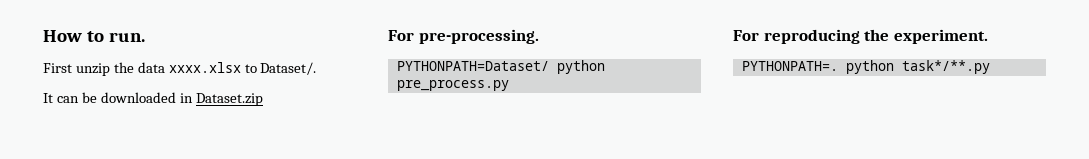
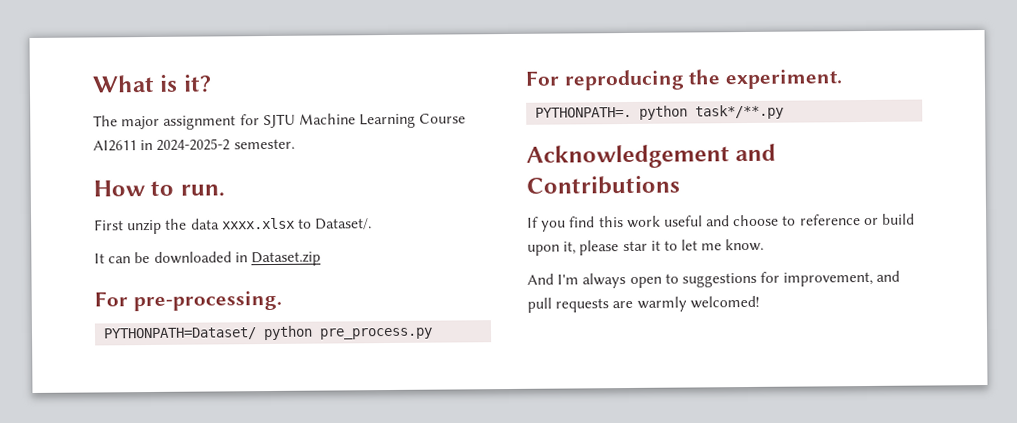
+ What is it?
+ The major assignment for SJTU Machine Learning Course AI2611 in 2024-2025-2 semester.
+ Acknowledgement and Contributions
+ If you find this work useful and choose to reference or build upon it, please star it to let me know.
+ And I'm always open to suggestions for improvement, and pull requests are warmly welcomed!

